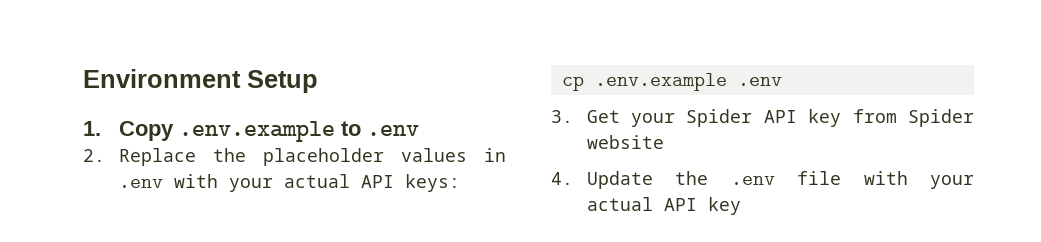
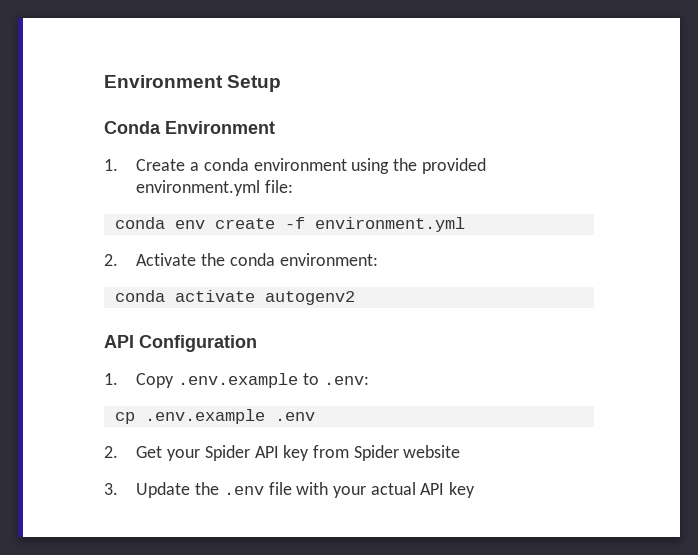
- 1. Copy .env.example to .env
- 2. Replace the placeholder values in .env with your actual API keys:
+ Conda Environment
+ 1. Create a conda environment using the provided environment.yml file:
+ conda env create -f environment.yml
+ 2. Activate the conda environment:
+ conda activate autogenv2
+ API Configuration
+ 1. Copy .env.example to .env:
- 3. Get your Spider API key from Spider website
+ 2. Get your Spider API key from Spider website
- 4. Update the .env file with your actual API key
+ 3. Update the .env file with your actual API key

